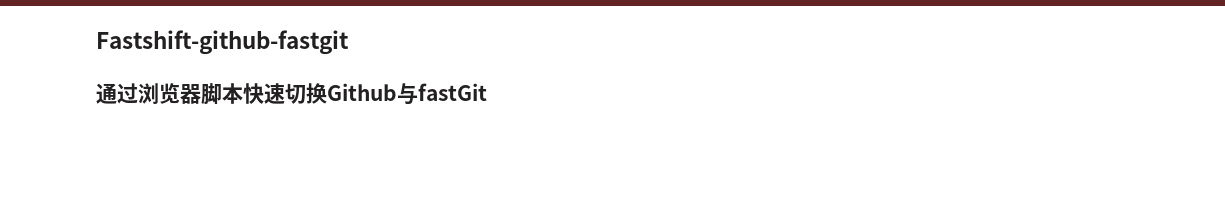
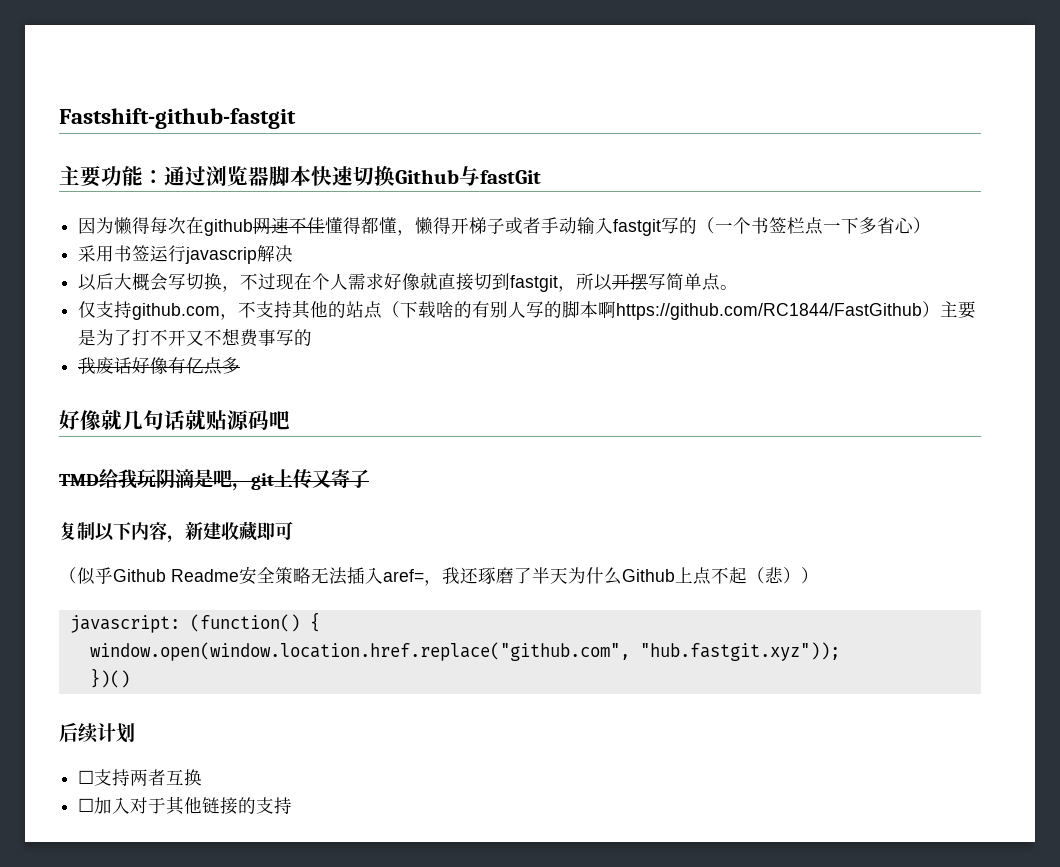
- 通过浏览器脚本快速切换Github与fastGit
+ 主要功能：通过浏览器脚本快速切换Github与fastGit
+ 因为懒得每次在github网速不佳懂得都懂，懒得开梯子或者手动输入fastgit写的（一个书签栏点一下多省心）
+ 采用书签运行javascrip解决
+ 以后大概会写切换，不过现在个人需求好像就直接切到fastgit，所以开摆写简单点。
+ 仅支持github.com，不支持其他的站点（下载啥的有别人写的脚本啊https://github.com/RC1844/FastGithub）主要是为了打不开又不想费事写的
+ 我废话好像有亿点多
+ 好像就几句话就贴源码吧
+ TMD给我玩阴滴是吧，git上传又寄了
+ 复制以下内容，新建收藏即可
+ （似乎Github Readme安全策略无法插入aref=，我还琢磨了半天为什么Github上点不起（悲））
+ javascript: (function() {
+ window.open(window.location.href.replace("github.com", "hub.fastgit.xyz"));
+ })()
+ 后续计划
+ ☐支持两者互换
+ ☐加入对于其他链接的支持

